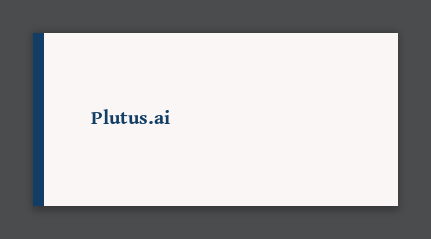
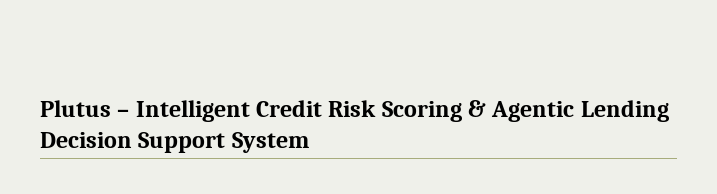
- Plutus.ai
+ Plutus – Intelligent Credit Risk Scoring & Agentic Lending Decision Support System

